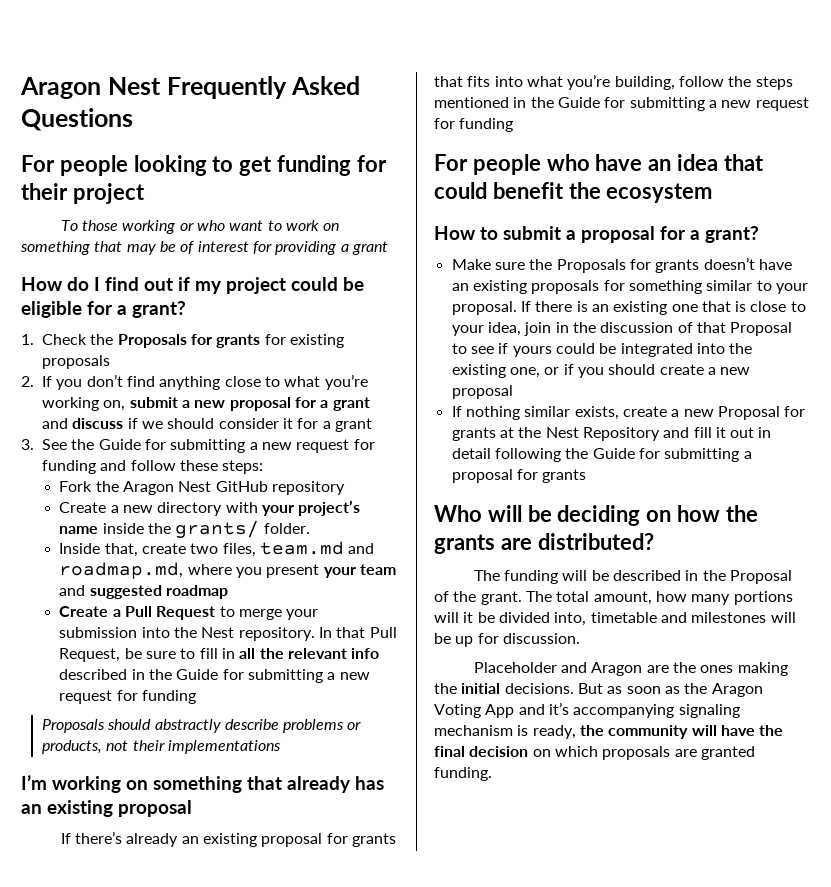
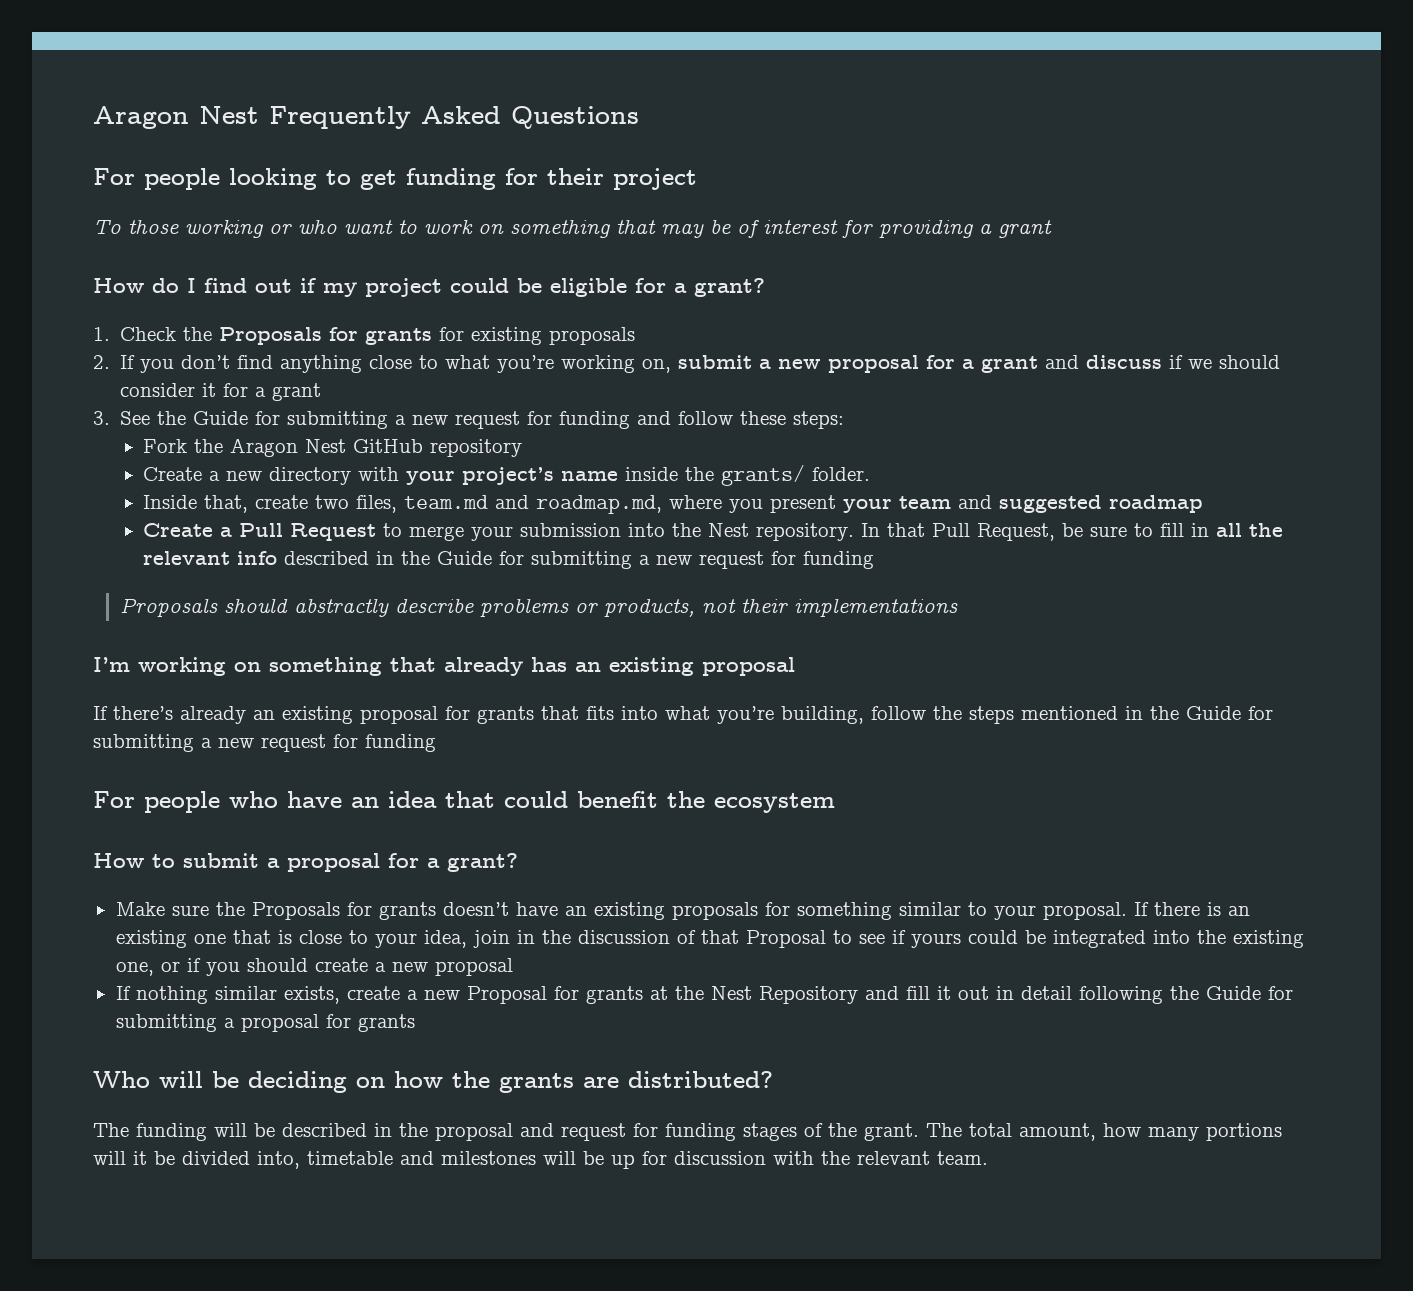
- The funding will be described in the Proposal of the grant.
+ The funding will be described in the proposal and request for funding stages of the grant.
- The total amount, how many portions will it be divided into, timetable and milestones will be up for discussion.
- Placeholder and Aragon are the ones making the initial decisions. But as soon as the Aragon Voting App and it’s accompanying signaling mechanism is ready, the community will have the final decision on which proposals are granted funding.
+ The total amount, how many portions will it be divided into, timetable and milestones will be up for discussion with the relevant team.

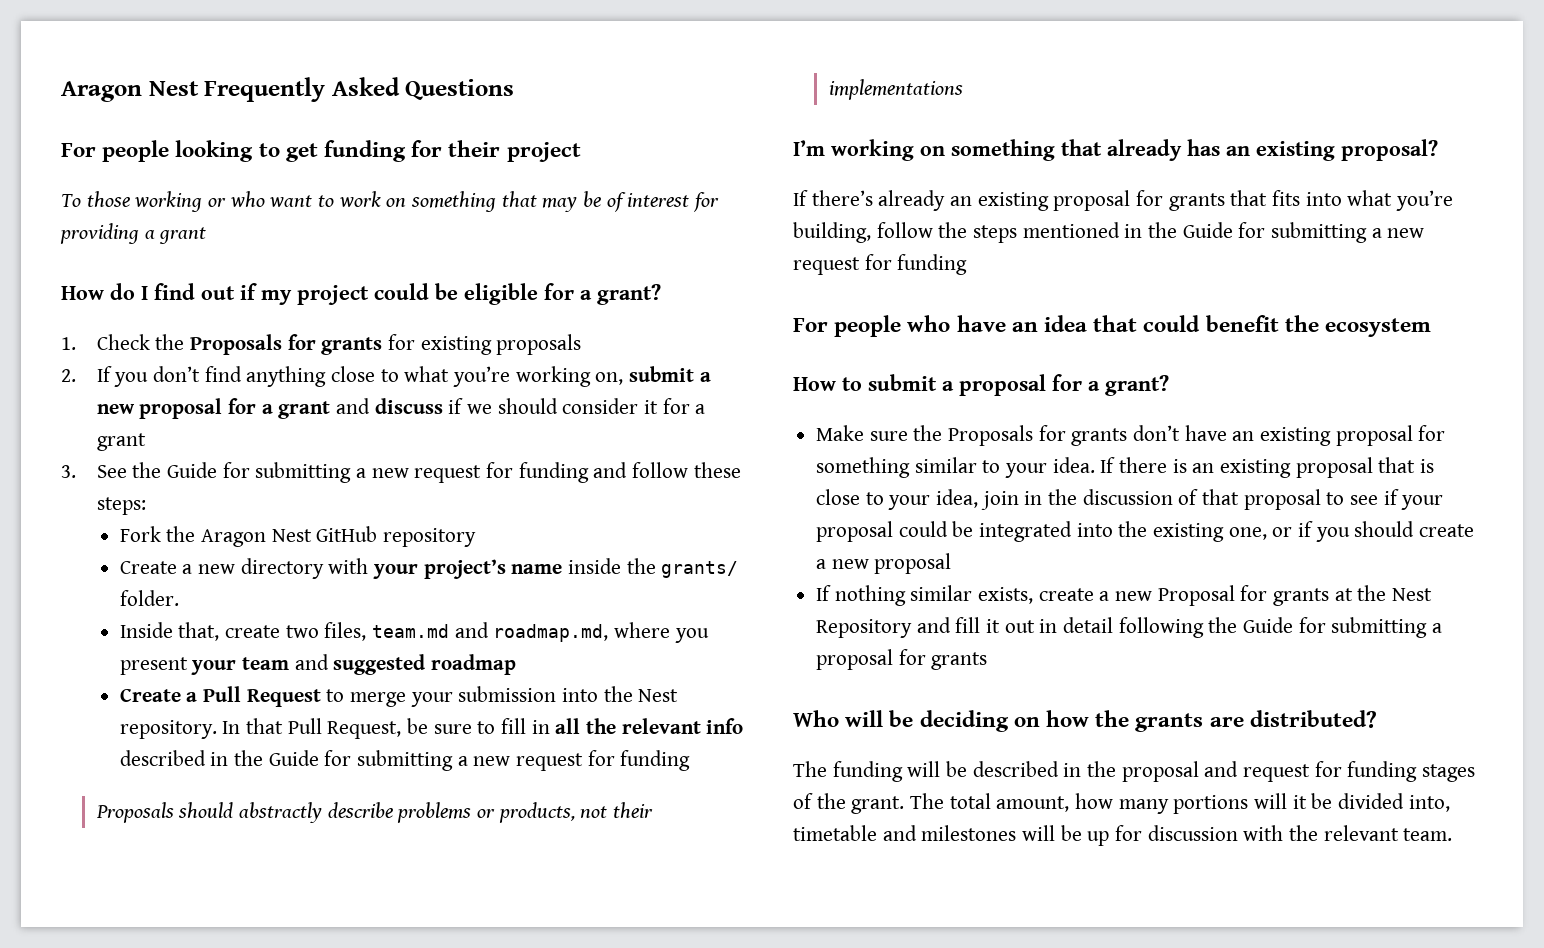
- I’m working on something that already has an existing proposal
+ I’m working on something that already has an existing proposal?
- Make sure the Proposals for grants doesn’t have an existing proposals for something similar to your proposal.
+ Make sure the Proposals for grants don’t have an existing proposal for something similar to your idea.
- If there is an existing one that is close to your idea, join in the discussion of that Proposal to see if yours could be integrated into the existing one, or if you should create a new proposal
+ If there is an existing proposal that is close to your idea, join in the discussion of that proposal to see if your proposal could be integrated into the existing one, or if you should create a new proposal

